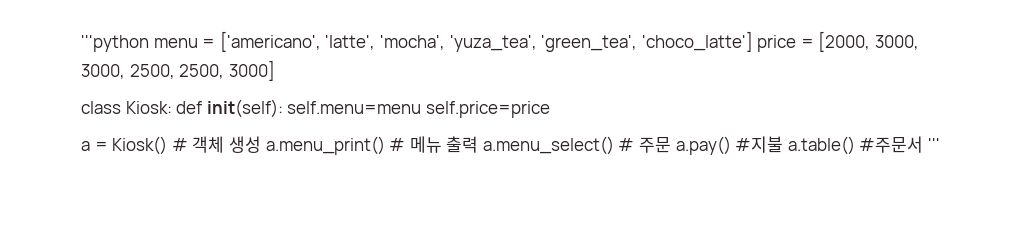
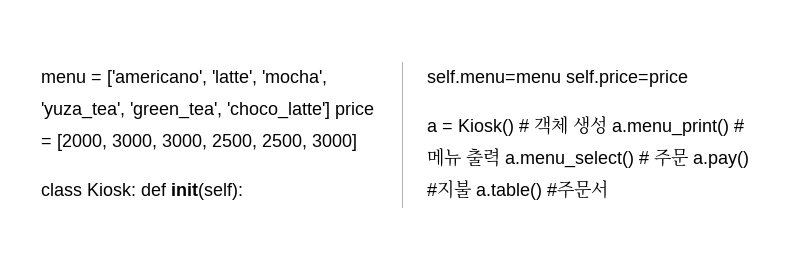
- '''python menu = ['americano', 'latte', 'mocha', 'yuza_tea', 'green_tea', 'choco_latte'] price = [2000, 3000, 3000, 2500, 2500, 3000]
+ menu = ['americano', 'latte', 'mocha', 'yuza_tea', 'green_tea', 'choco_latte'] price = [2000, 3000, 3000, 2500, 2500, 3000]
- a = Kiosk() # 객체 생성 a.menu_print() # 메뉴 출력 a.menu_select() # 주문 a.pay() #지불 a.table() #주문서 '''
+ a = Kiosk() # 객체 생성 a.menu_print() # 메뉴 출력 a.menu_select() # 주문 a.pay() #지불 a.table() #주문서

